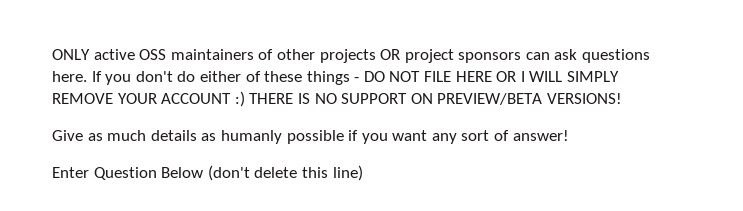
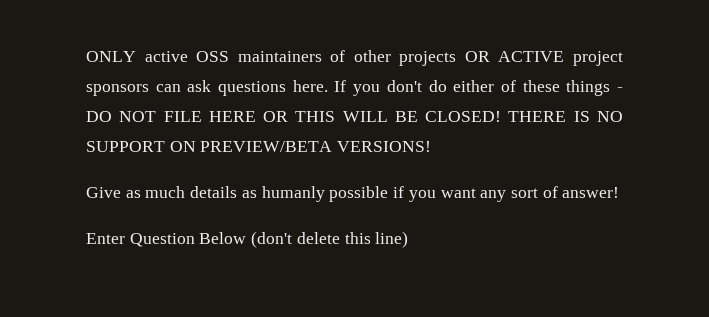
- ONLY active OSS maintainers of other projects OR project sponsors can ask questions here.
+ ONLY active OSS maintainers of other projects OR ACTIVE project sponsors can ask questions here.
- If you don't do either of these things - DO NOT FILE HERE OR I WILL SIMPLY REMOVE YOUR ACCOUNT :) THERE IS NO SUPPORT ON PREVIEW/BETA VERSIONS!
+ If you don't do either of these things - DO NOT FILE HERE OR THIS WILL BE CLOSED! THERE IS NO SUPPORT ON PREVIEW/BETA VERSIONS!

